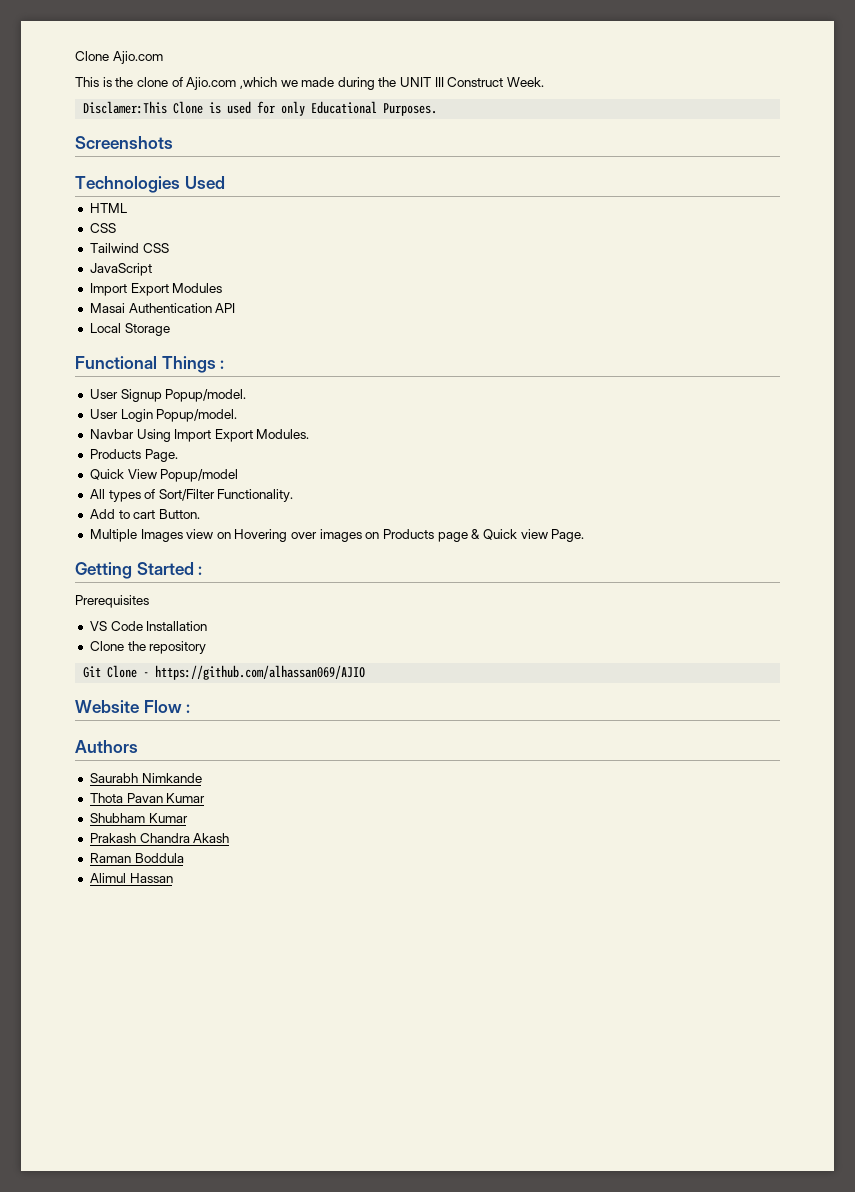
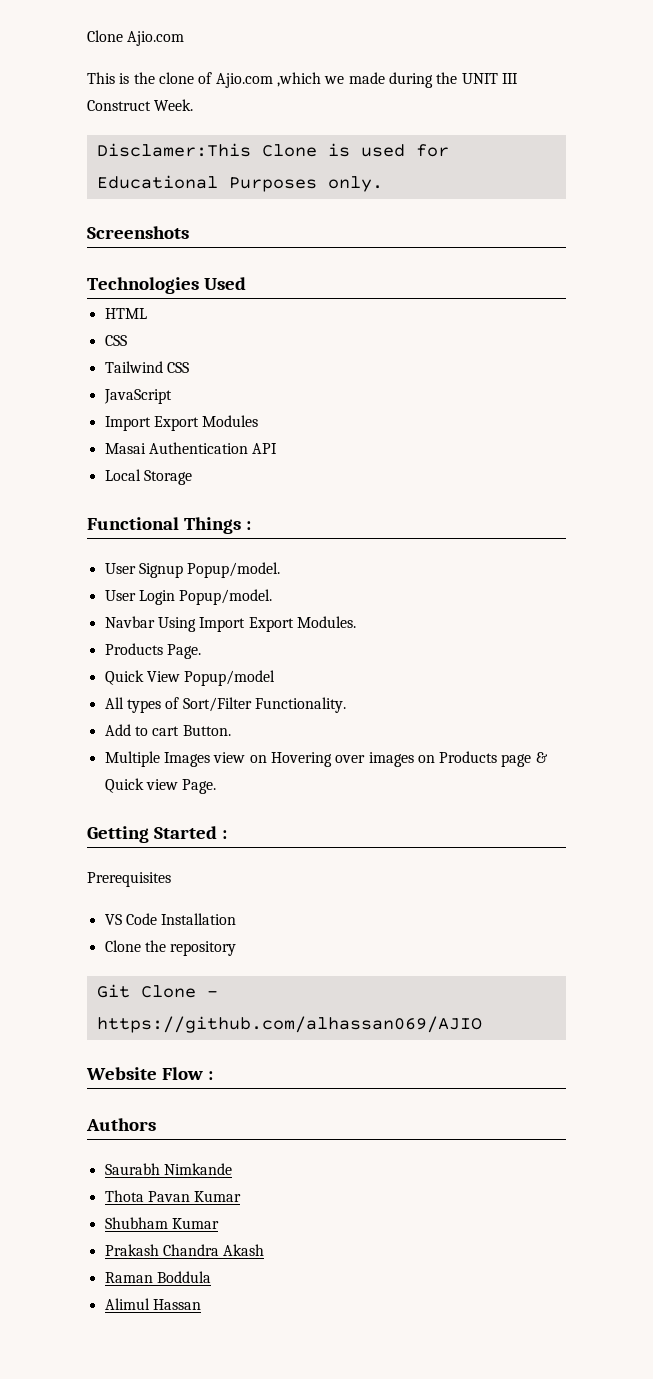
- Disclamer:This Clone is used for only Educational Purposes.
+ Disclamer:This Clone is used for Educational Purposes only.

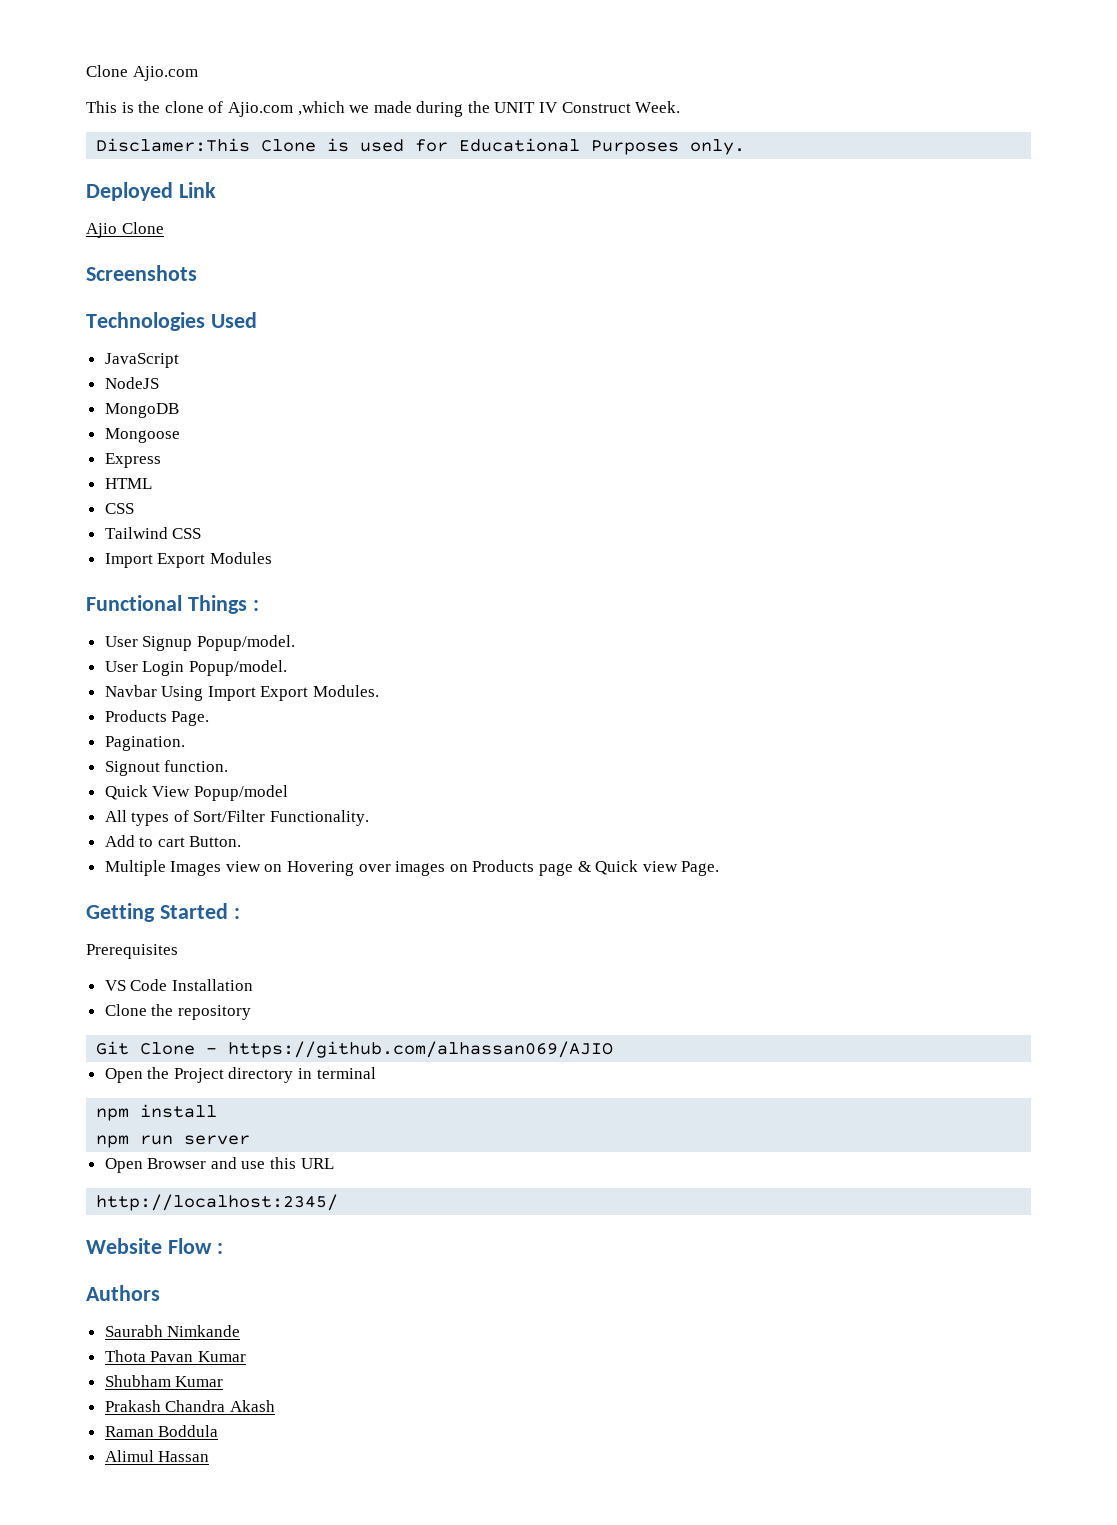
- This is the clone of Ajio.com ,which we made during the UNIT III Construct Week.
+ This is the clone of Ajio.com ,which we made during the UNIT IV Construct Week.
+ Deployed Link
+ Ajio Clone
+ JavaScript
+ NodeJS
+ MongoDB
+ Mongoose
+ Express
- JavaScript
- Masai Authentication API
- Local Storage
+ Pagination.
+ Signout function.
+ Open the Project directory in terminal
+ npm install
+ npm run server
+ Open Browser and use this URL
+ http://localhost:2345/

